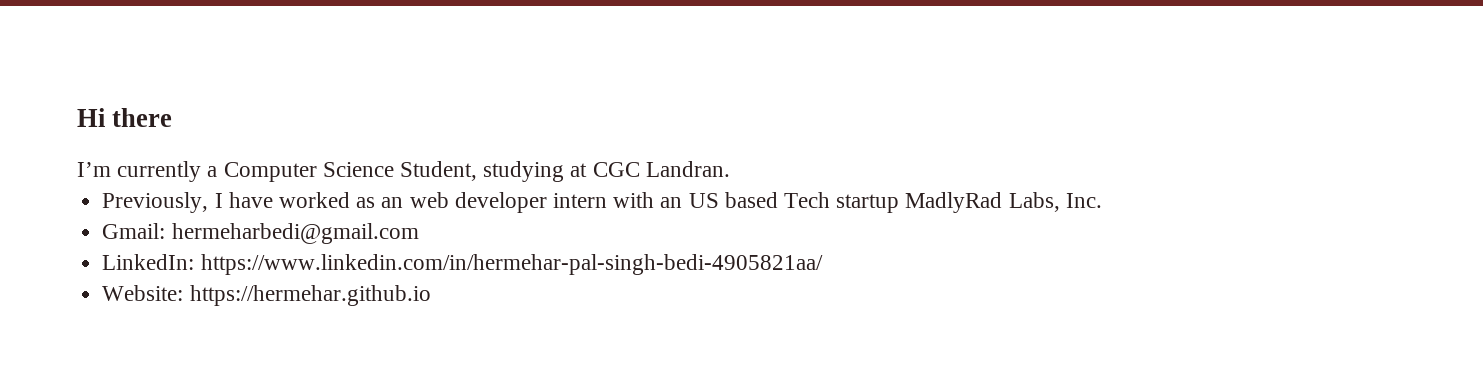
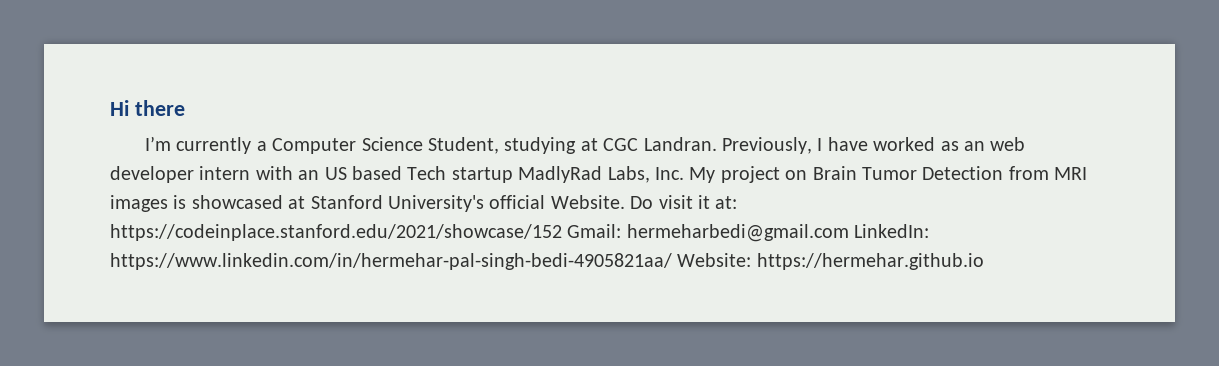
- I’m currently a Computer Science Student, studying at CGC Landran.
- Previously, I have worked as an web developer intern with an US based Tech startup MadlyRad Labs, Inc.
- Gmail: hermeharbedi@gmail.com
- LinkedIn: https://www.linkedin.com/in/hermehar-pal-singh-bedi-4905821aa/
- Website: https://hermehar.github.io
+ I’m currently a Computer Science Student, studying at CGC Landran. Previously, I have worked as an web developer intern with an US based Tech startup MadlyRad Labs, Inc. My project on Brain Tumor Detection from MRI images is showcased at Stanford University's official Website. Do visit it at: https://codeinplace.stanford.edu/2021/showcase/152 Gmail: hermeharbedi@gmail.com LinkedIn: https://www.linkedin.com/in/hermehar-pal-singh-bedi-4905821aa/ Website: https://hermehar.github.io

